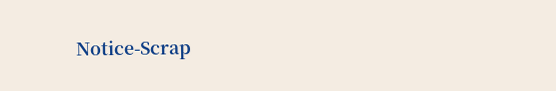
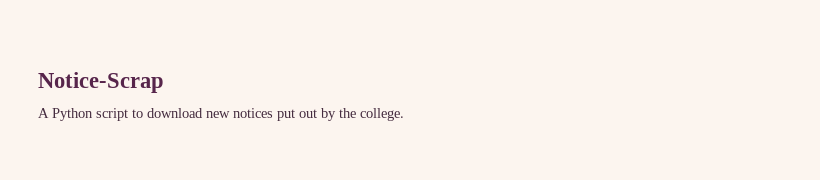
+ A Python script to download new notices put out by the college.

